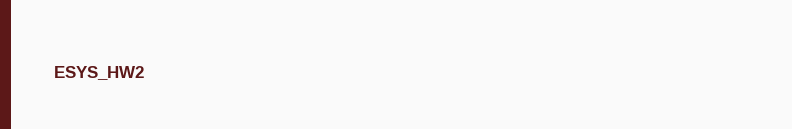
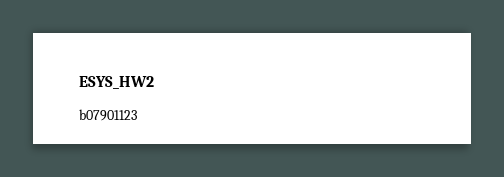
+ b07901123

